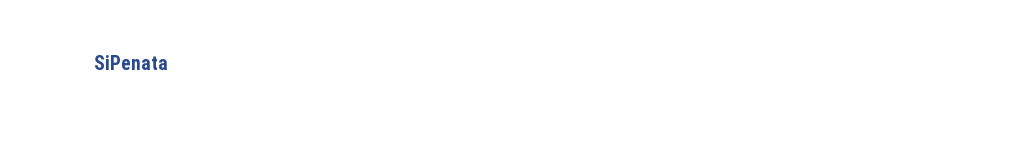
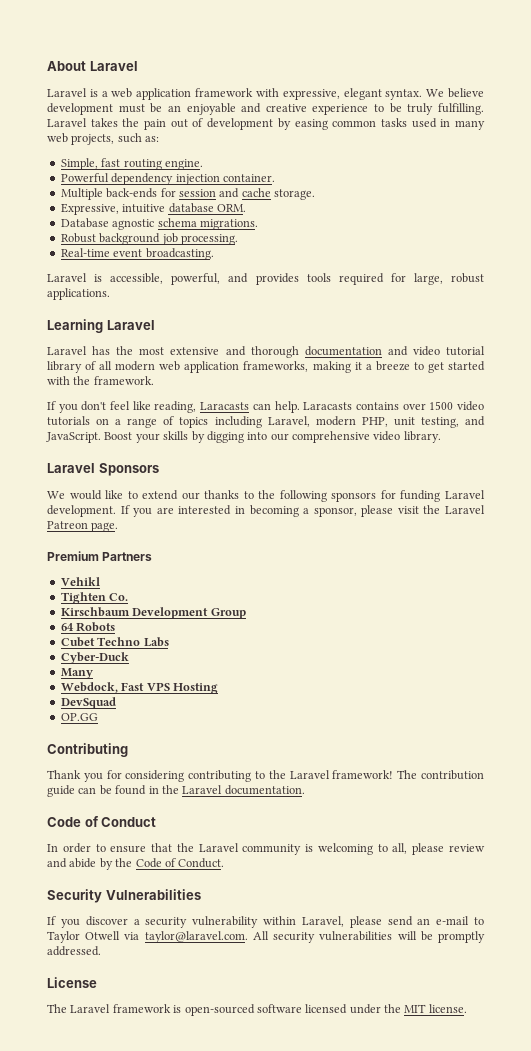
- SiPenata
+ About Laravel
+ Laravel is a web application framework with expressive, elegant syntax. We believe development must be an enjoyable and creative experience to be truly fulfilling. Laravel takes the pain out of development by easing common tasks used in many web projects, such as:
+ Simple, fast routing engine.
+ Powerful dependency injection container.
+ Multiple back-ends for session and cache storage.
+ Expressive, intuitive database ORM.
+ Database agnostic schema migrations.
+ Robust background job processing.
+ Real-time event broadcasting.
+ Laravel is accessible, powerful, and provides tools required for large, robust applications.
+ Learning Laravel
+ Laravel has the most extensive and thorough documentation and video tutorial library of all modern web application frameworks, making it a breeze to get started with the framework.
+ If you don't feel like reading, Laracasts can help. Laracasts contains over 1500 video tutorials on a range of topics including Laravel, modern PHP, unit testing, and JavaScript. Boost your skills by digging into our comprehensive video library.
+ Laravel Sponsors
+ We would like to extend our thanks to the following sponsors for funding Laravel development. If you are interested in becoming a sponsor, please visit the Laravel Patreon page.
+ Premium Partners
+ Vehikl
+ Tighten Co.
+ Kirschbaum Development Group
+ 64 Robots
+ Cubet Techno Labs
+ Cyber-Duck
+ Many
+ Webdock, Fast VPS Hosting
+ DevSquad
+ OP.GG
+ Contributing
+ Thank you for considering contributing to the Laravel framework! The contribution guide can be found in the Laravel documentation.
+ Code of Conduct
+ In order to ensure that the Laravel community is welcoming to all, please review and abide by the Code of Conduct.
+ Security Vulnerabilities
+ If you discover a security vulnerability within Laravel, please send an e-mail to Taylor Otwell via taylor@laravel.com. All security vulnerabilities will be promptly addressed.
+ License
+ The Laravel framework is open-sourced software licensed under the MIT license.

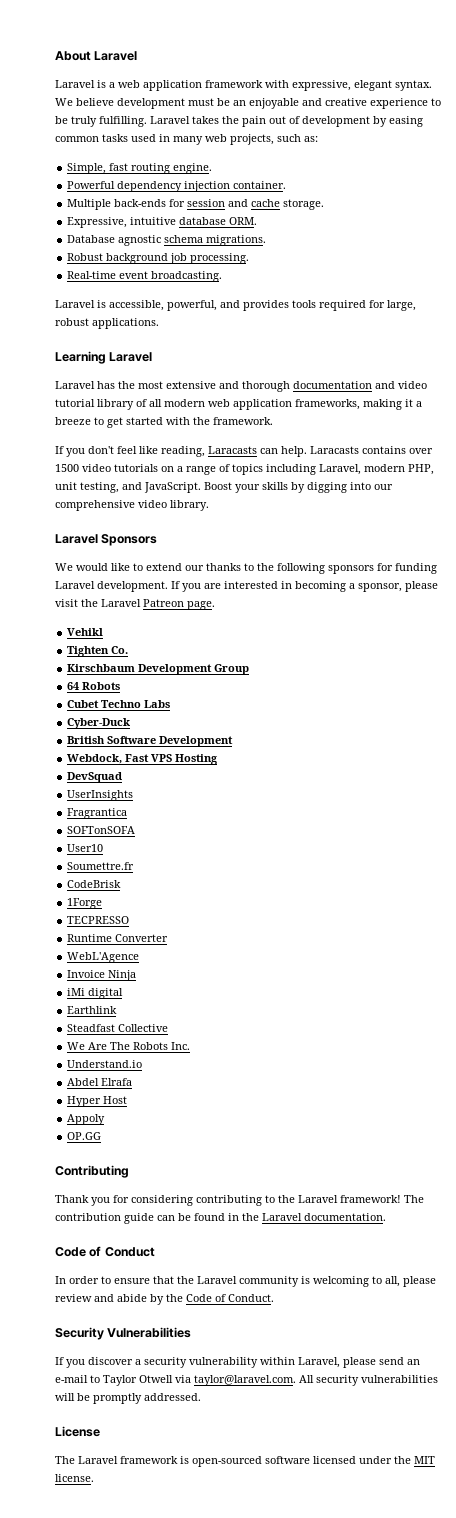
- Premium Partners
- Many
+ British Software Development
+ UserInsights
+ Fragrantica
+ SOFTonSOFA
+ User10
+ Soumettre.fr
+ CodeBrisk
+ 1Forge
+ TECPRESSO
+ Runtime Converter
+ WebL'Agence
+ Invoice Ninja
+ iMi digital
+ Earthlink
+ Steadfast Collective
+ We Are The Robots Inc.
+ Understand.io
+ Abdel Elrafa
+ Hyper Host
+ Appoly

